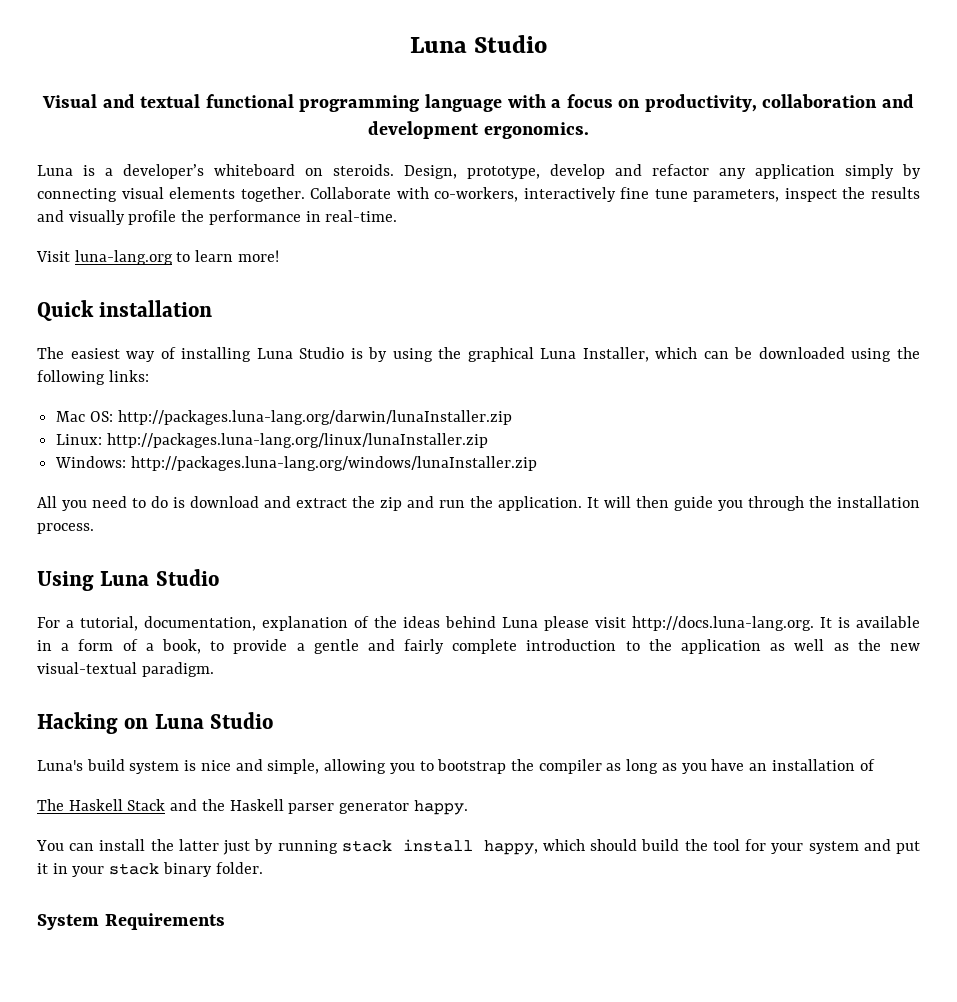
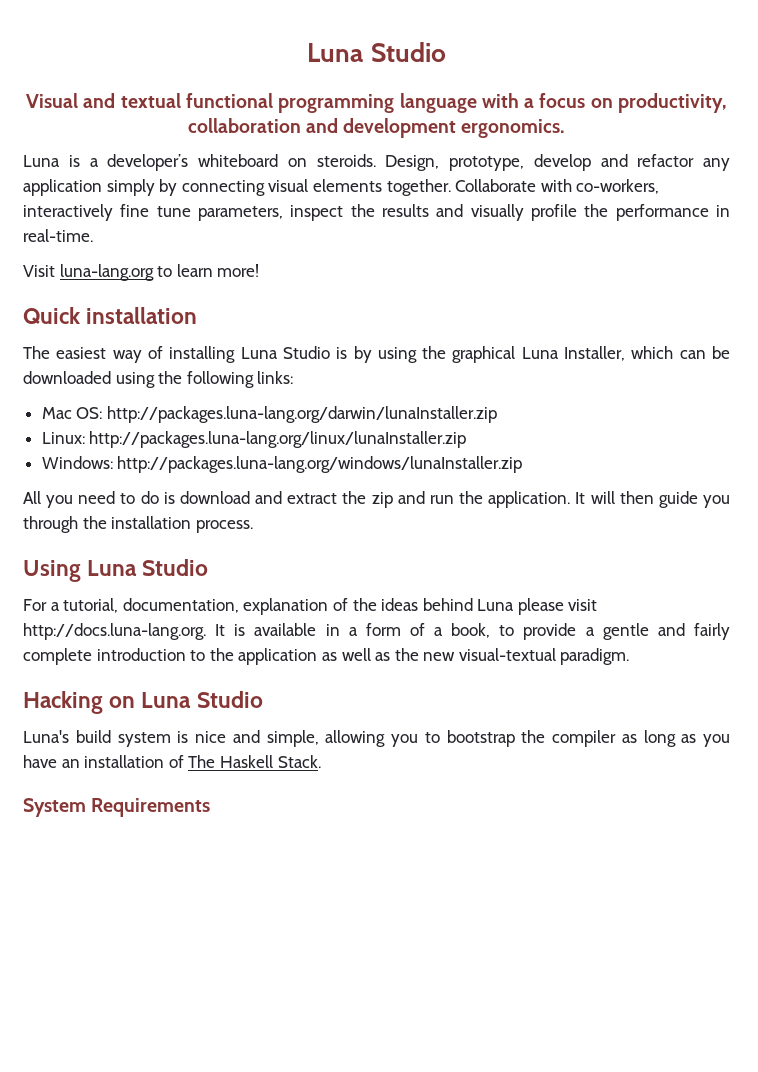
- Luna's build system is nice and simple, allowing you to bootstrap the compiler as long as you have an installation of
- The Haskell Stack and the Haskell parser generator happy.
- You can install the latter just by running stack install happy, which should build the tool for your system and put it in your stack binary folder.
+ Luna's build system is nice and simple, allowing you to bootstrap the compiler as long as you have an installation of The Haskell Stack.

